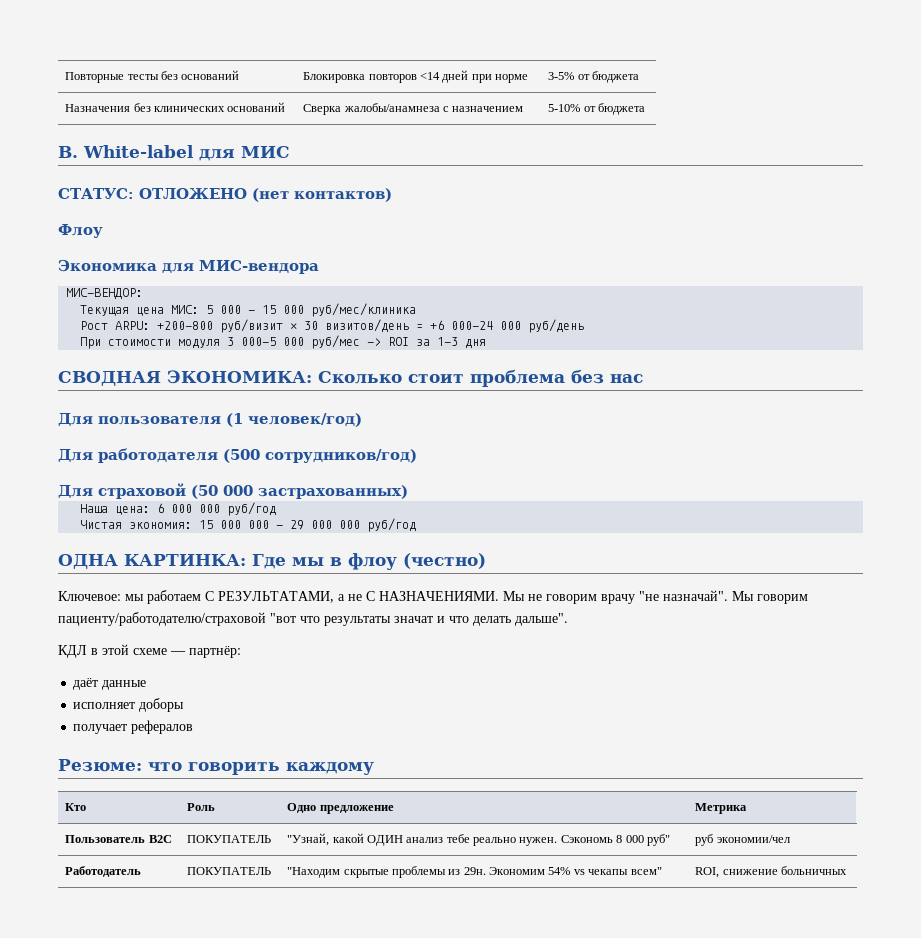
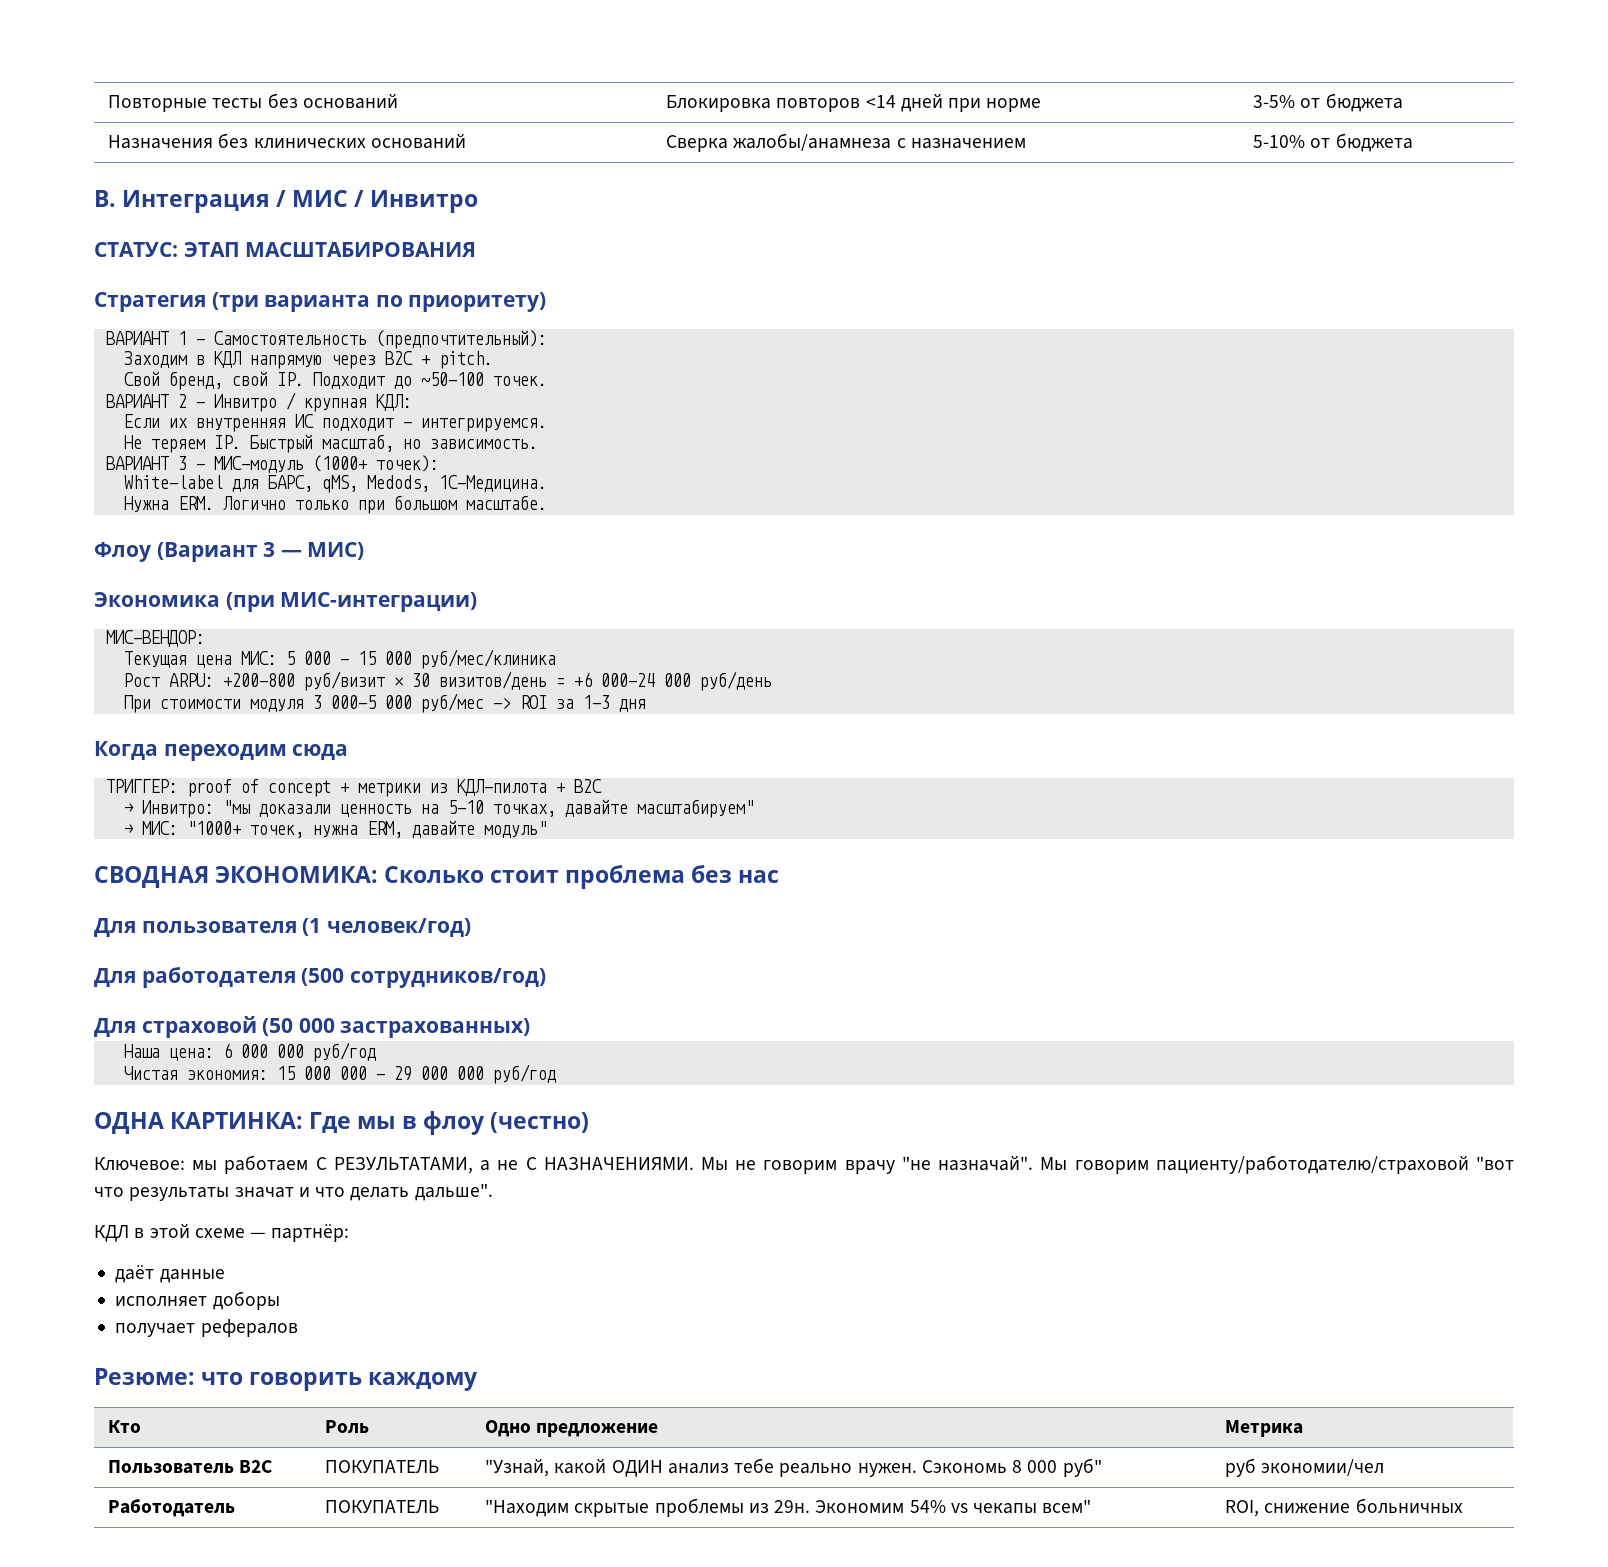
- B. White-label для МИС
- СТАТУС: ОТЛОЖЕНО (нет контактов)
- Флоу
+ B. Интеграция / МИС / Инвитро
+ СТАТУС: ЭТАП МАСШТАБИРОВАНИЯ
+ Стратегия (три варианта по приоритету)
+ ВАРИАНТ 1 — Самостоятельность (предпочтительный):
+ Заходим в КДЛ напрямую через B2C + pitch.
+ Свой бренд, свой IP. Подходит до ~50-100 точек.
+ ВАРИАНТ 2 — Инвитро / крупная КДЛ:
+ Если их внутренняя ИС подходит — интегрируемся.
+ Не теряем IP. Быстрый масштаб, но зависимость.
+ ВАРИАНТ 3 — МИС-модуль (1000+ точек):
+ White-label для БАРС, qMS, Medods, 1С-Медицина.
+ Нужна ERM. Логично только при большом масштабе.
+ Флоу (Вариант 3 — МИС)
- Экономика для МИС-вендора
+ Экономика (при МИС-интеграции)
+ Когда переходим сюда
+ ТРИГГЕР: proof of concept + метрики из КДЛ-пилота + B2C
+ → Инвитро: "мы доказали ценность на 5-10 точках, давайте масштабируем"
+ → МИС: "1000+ точек, нужна ERM, давайте модуль"

